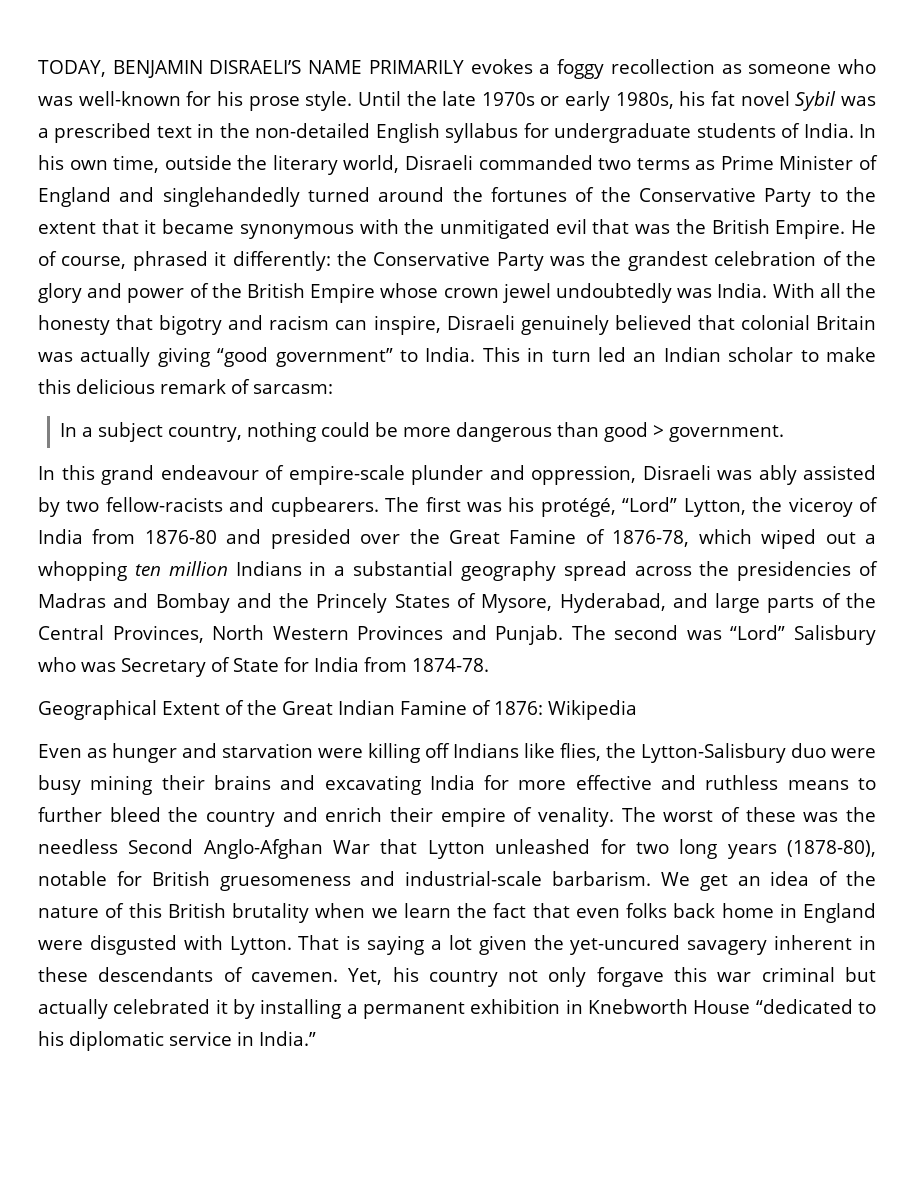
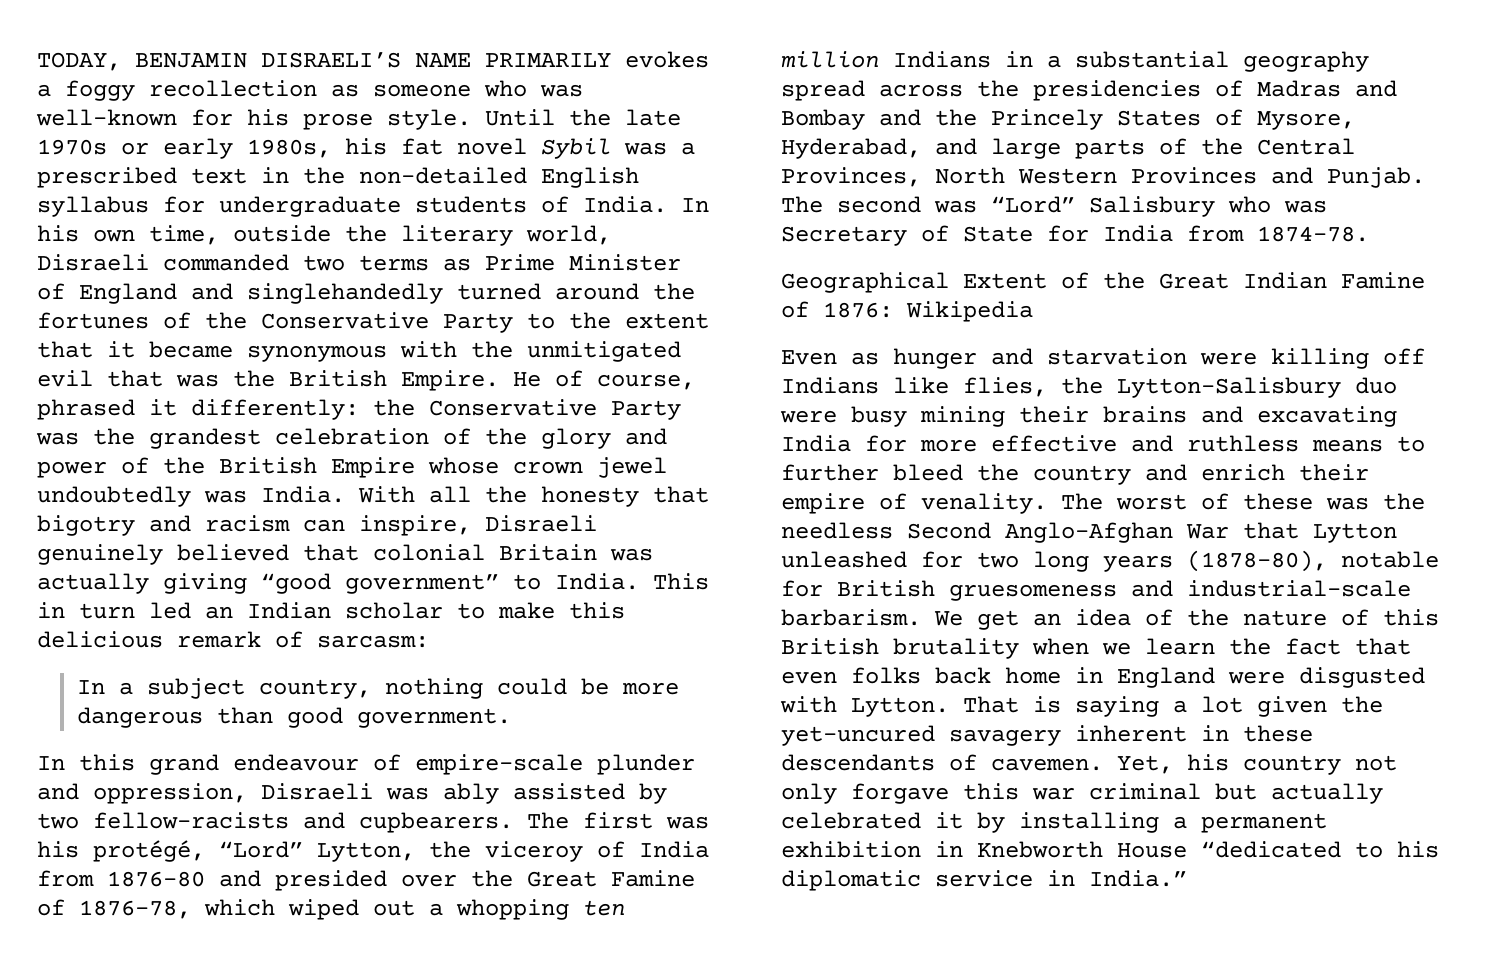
- In a subject country, nothing could be more dangerous than good > government.
+ In a subject country, nothing could be more dangerous than good government.

